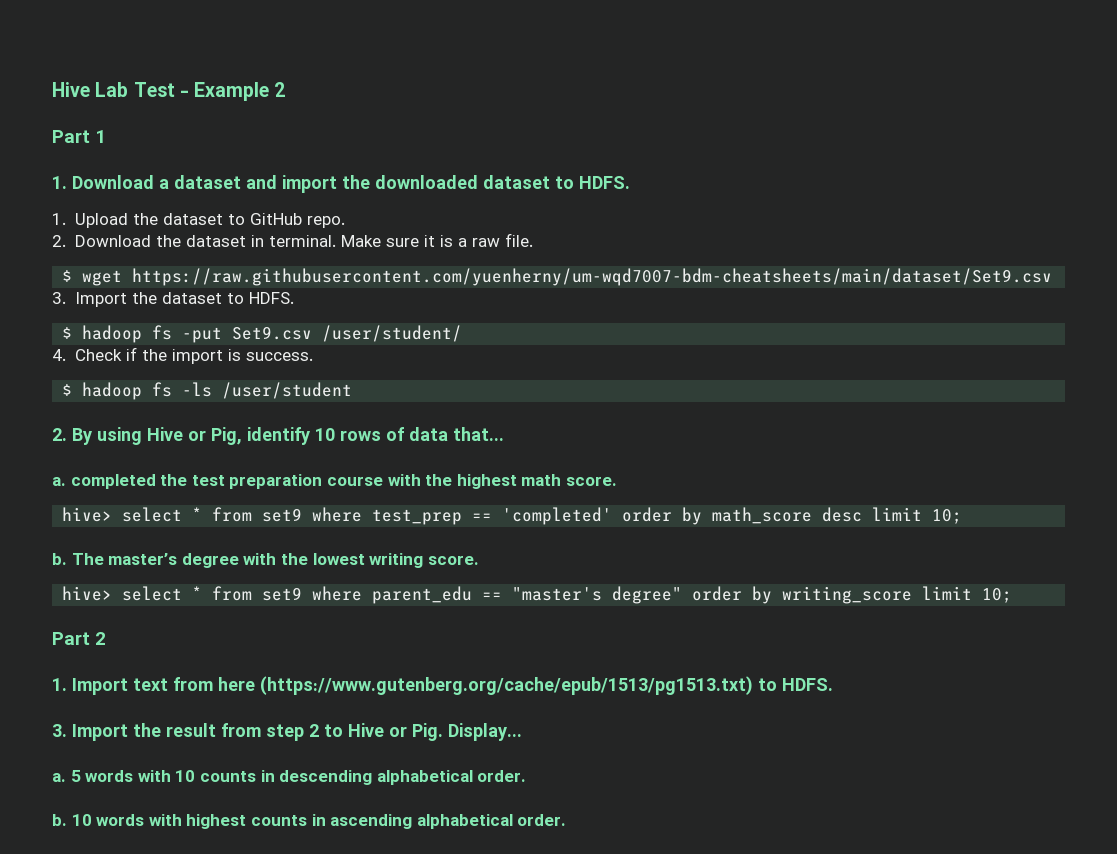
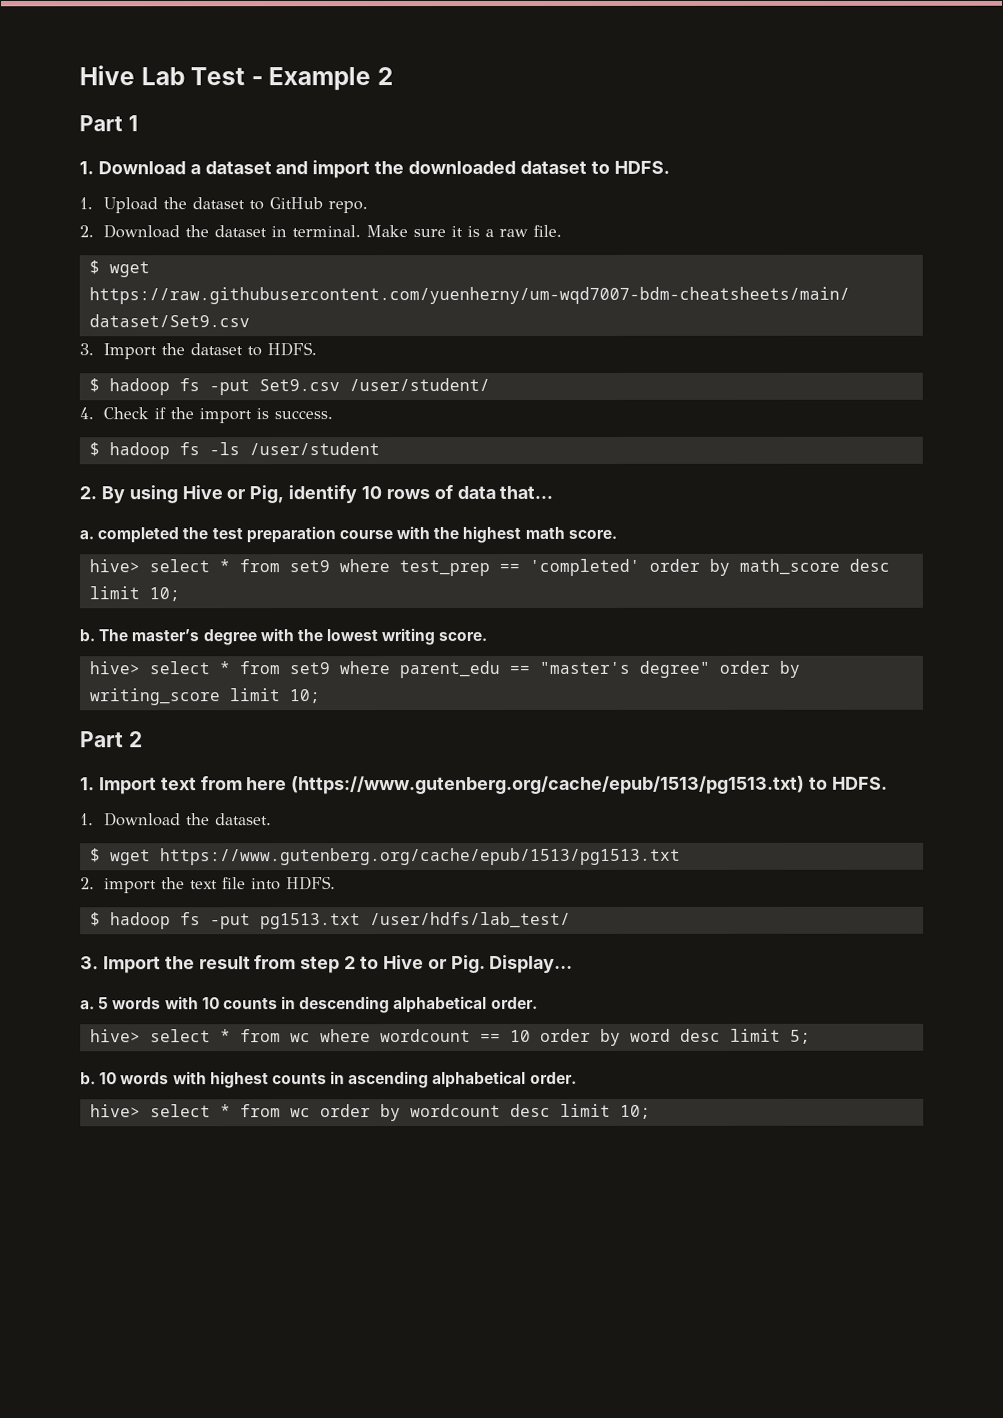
+ 1. Download the dataset.
+ $ wget https://www.gutenberg.org/cache/epub/1513/pg1513.txt
+ 2. import the text file into HDFS.
+ $ hadoop fs -put pg1513.txt /user/hdfs/lab_test/
+ hive> select * from wc where wordcount == 10 order by word desc limit 5;
+ hive> select * from wc order by wordcount desc limit 10;

